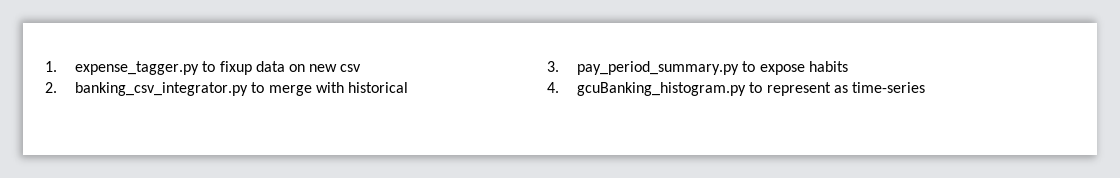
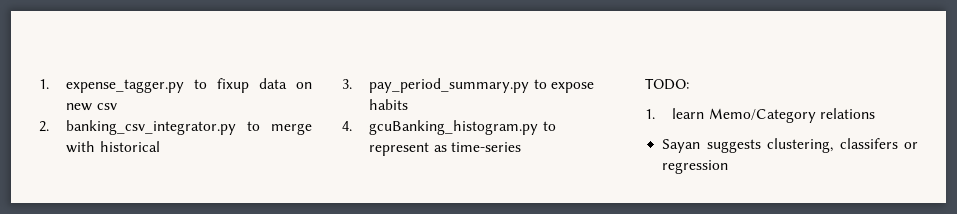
+ TODO:
+ 1. learn Memo/Category relations
+ Sayan suggests clustering, classifers or regression

